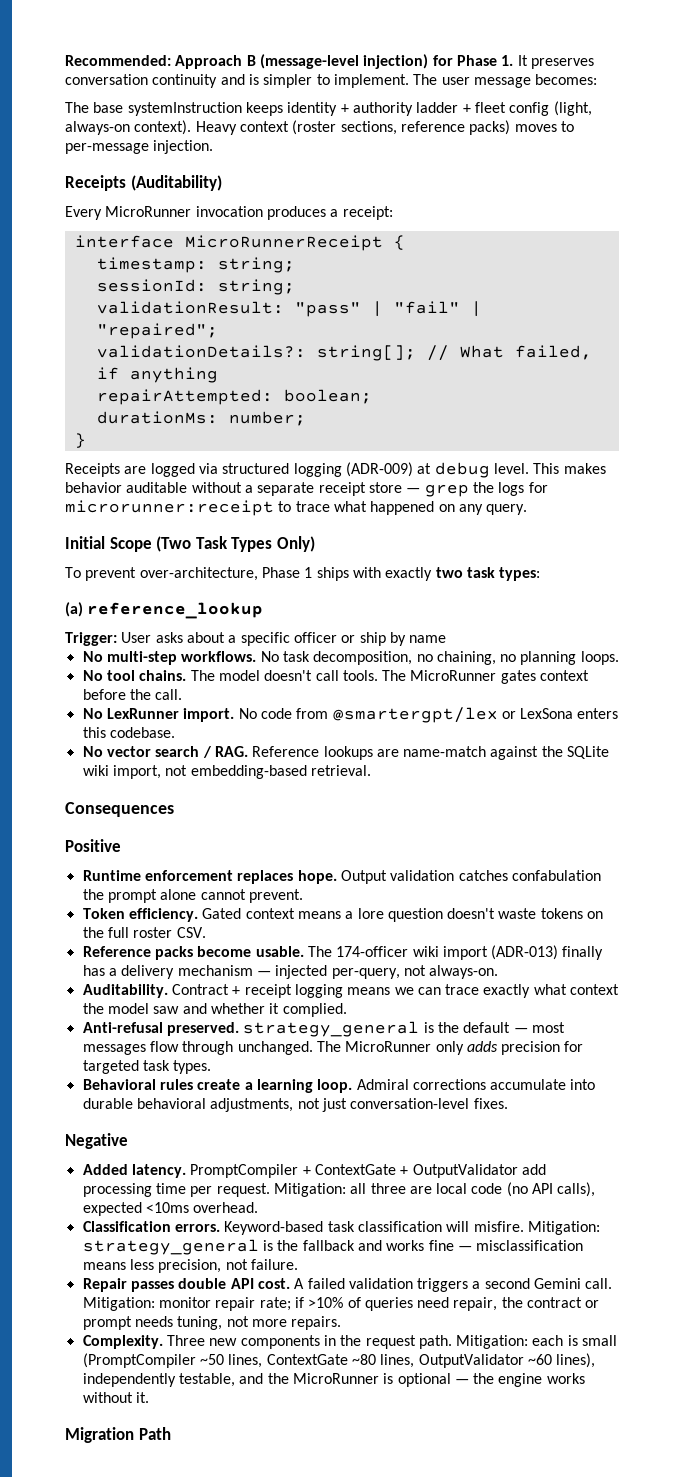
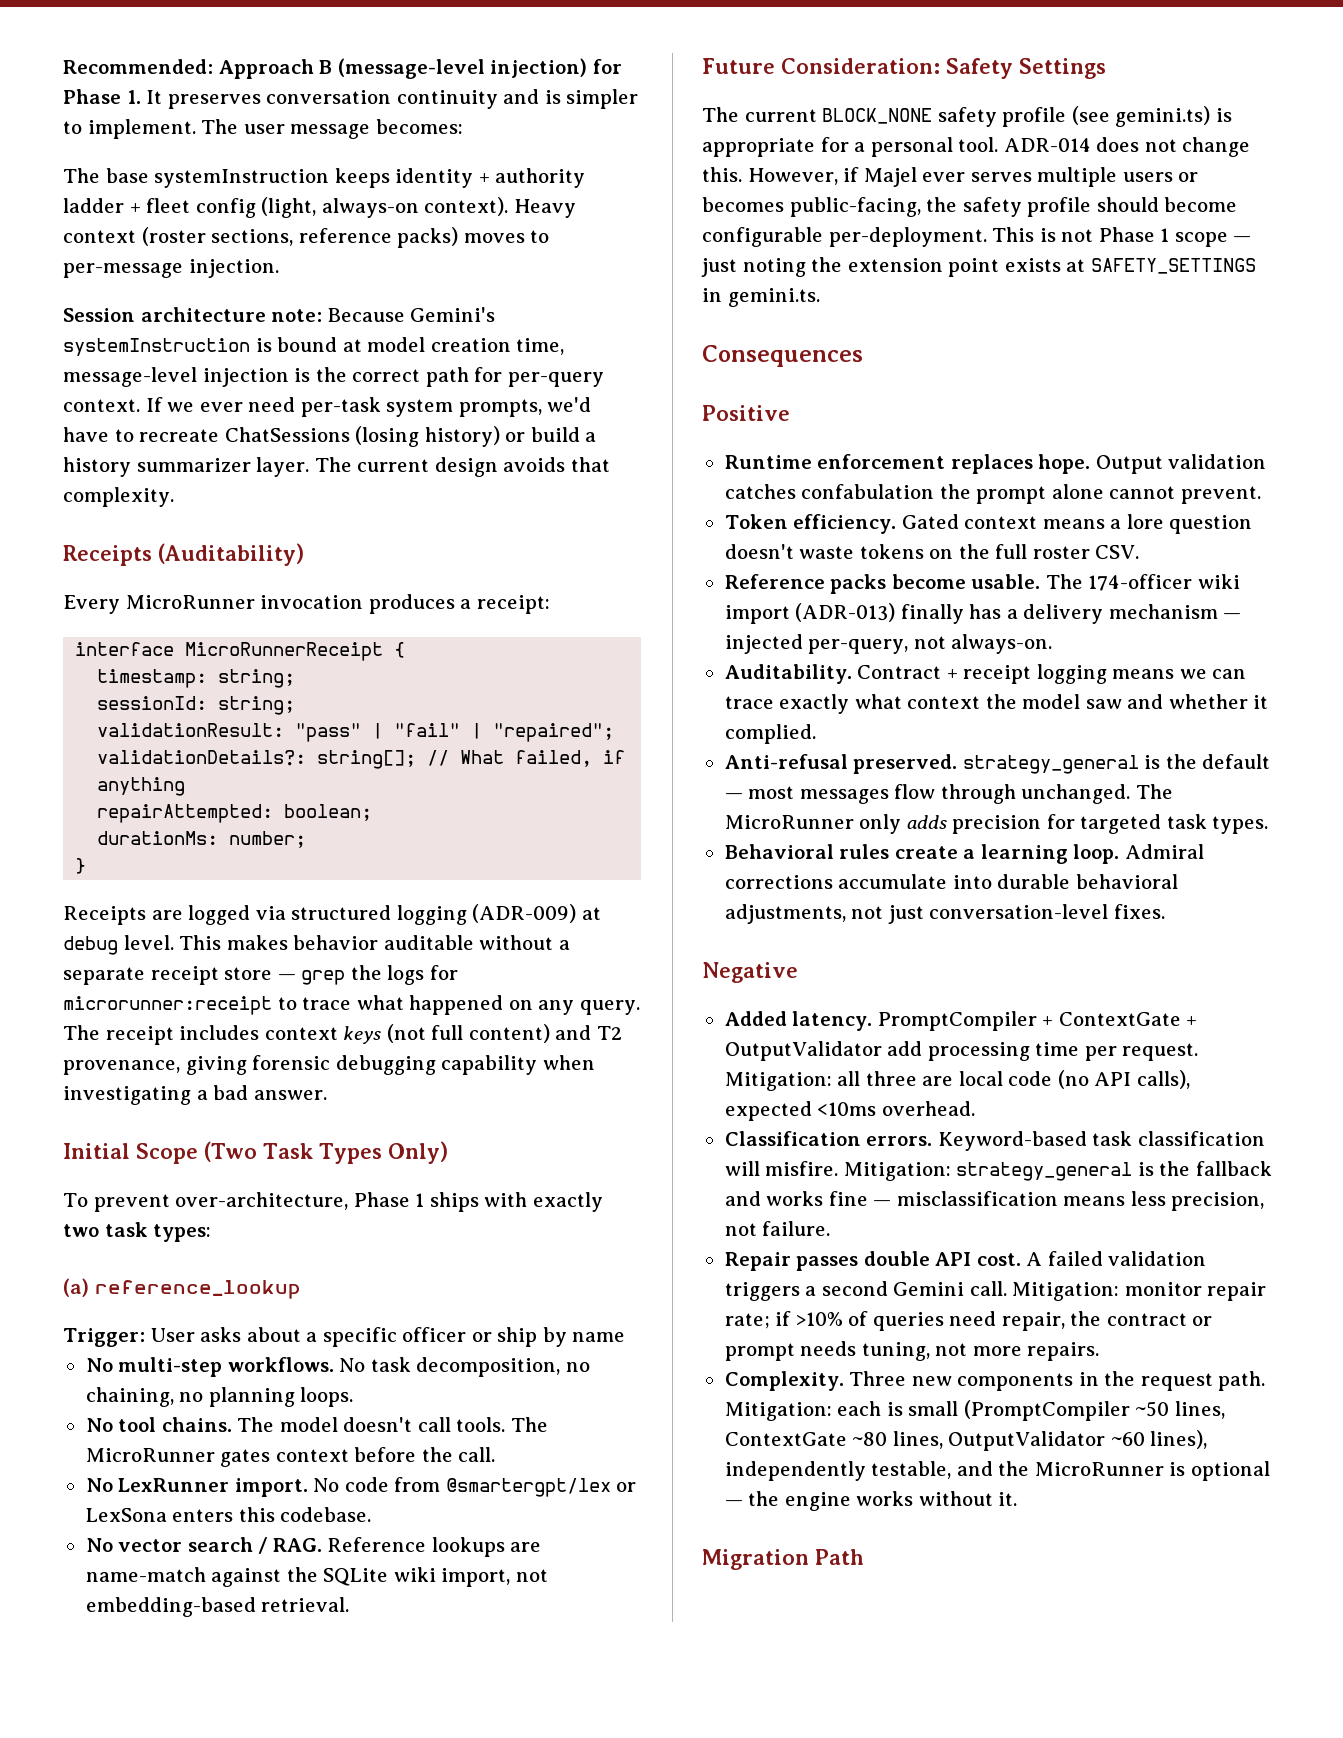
+ Session architecture note: Because Gemini's systemInstruction is bound at model creation time, message-level injection is the correct path for per-query context. If we ever need per-task system prompts, we'd have to recreate ChatSessions (losing history) or build a history summarizer layer. The current design avoids that complexity.
+ The receipt includes context keys (not full content) and T2 provenance, giving forensic debugging capability when investigating a bad answer.
+ Future Consideration: Safety Settings
+ The current BLOCK_NONE safety profile (see gemini.ts) is appropriate for a personal tool. ADR-014 does not change this. However, if Majel ever serves multiple users or becomes public-facing, the safety profile should become configurable per-deployment. This is not Phase 1 scope — just noting the extension point exists at SAFETY_SETTINGS in gemini.ts.

